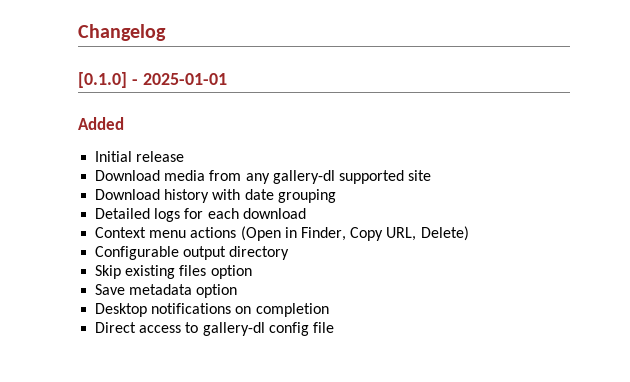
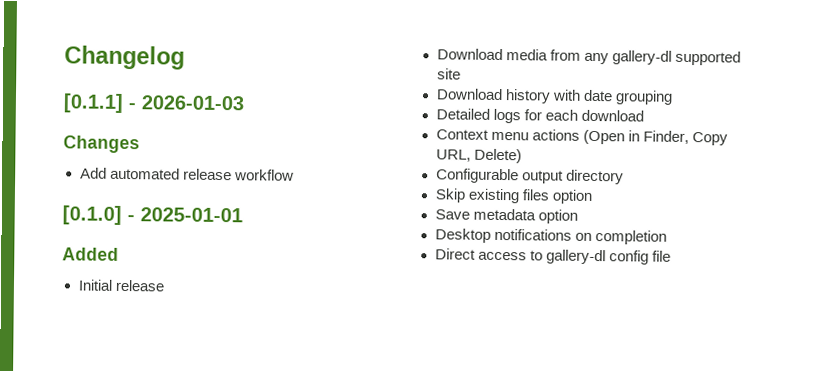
+ [0.1.1] - 2026-01-03
+ Changes
+ Add automated release workflow

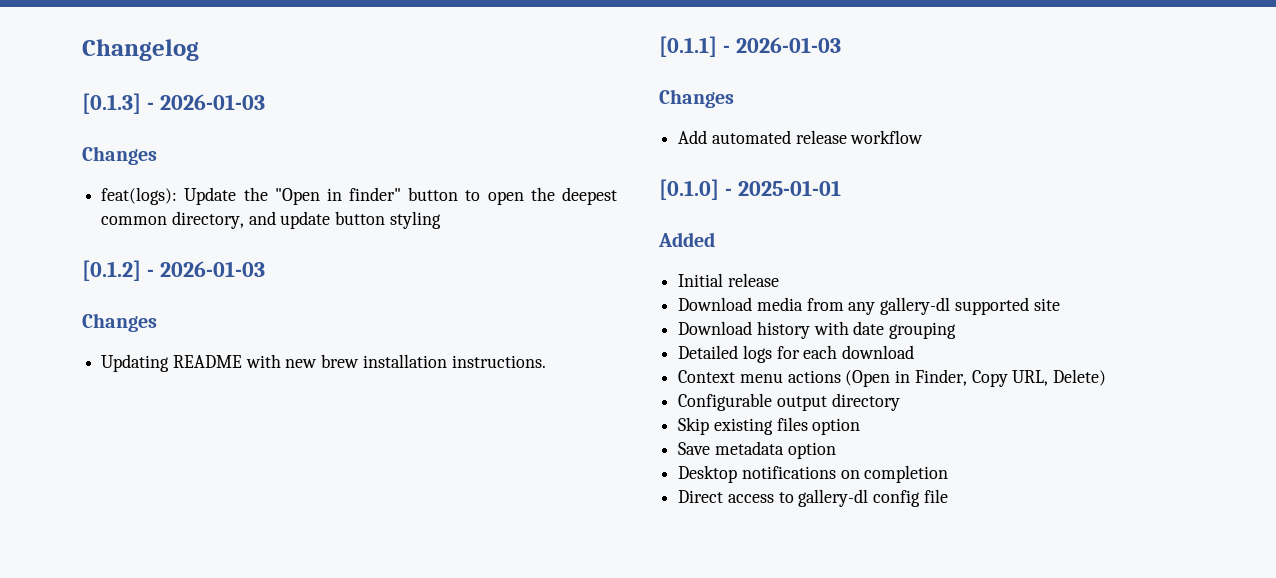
+ [0.1.3] - 2026-01-03
+ Changes
+ feat(logs): Update the "Open in finder" button to open the deepest common directory, and update button styling
+ [0.1.2] - 2026-01-03
+ Changes
+ Updating README with new brew installation instructions.

